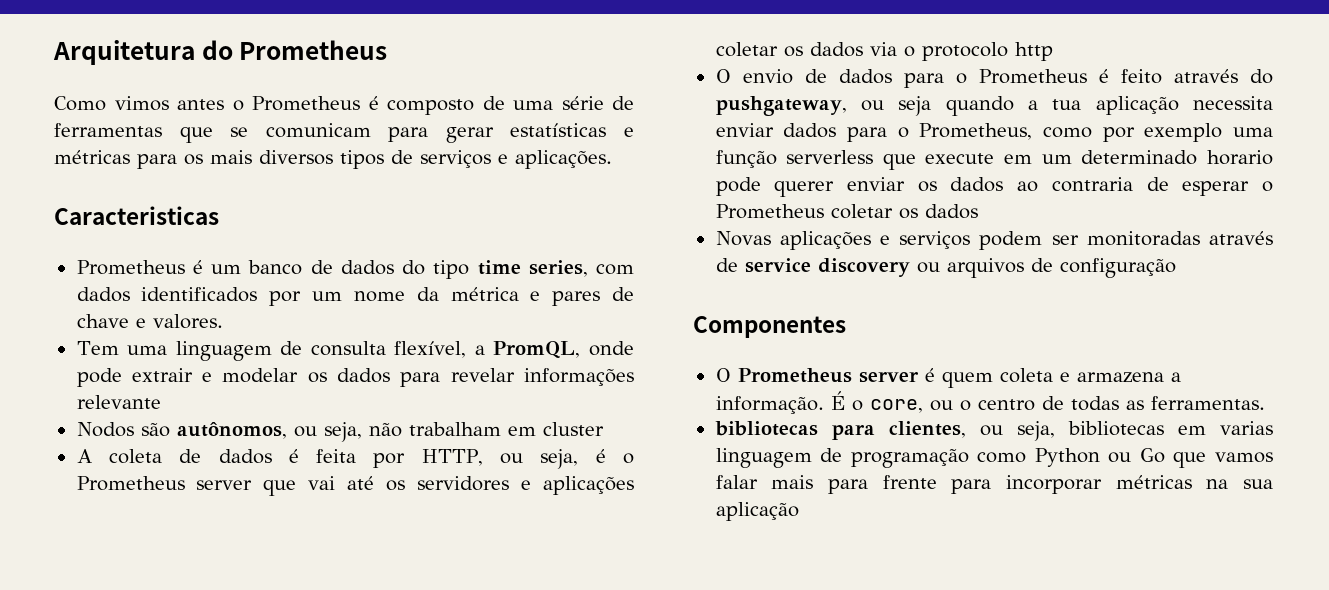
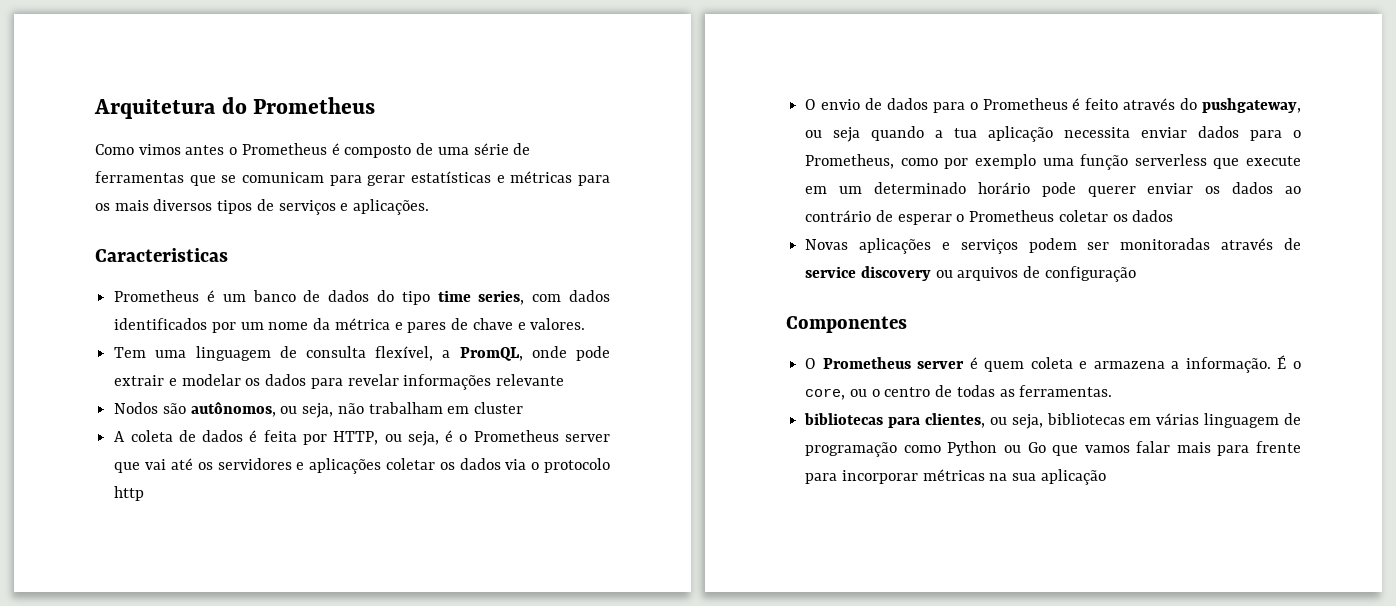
- O envio de dados para o Prometheus é feito através do pushgateway, ou seja quando a tua aplicação necessita enviar dados para o Prometheus, como por exemplo uma função serverless que execute em um determinado horario pode querer enviar os dados ao contraria de esperar o Prometheus coletar os dados
+ O envio de dados para o Prometheus é feito através do pushgateway, ou seja quando a tua aplicação necessita enviar dados para o Prometheus, como por exemplo uma função serverless que execute em um determinado horário pode querer enviar os dados ao contrário de esperar o Prometheus coletar os dados
- bibliotecas para clientes, ou seja, bibliotecas em varias linguagem de programação como Python ou Go que vamos falar mais para frente para incorporar métricas na sua aplicação
+ bibliotecas para clientes, ou seja, bibliotecas em várias linguagem de programação como Python ou Go que vamos falar mais para frente para incorporar métricas na sua aplicação

